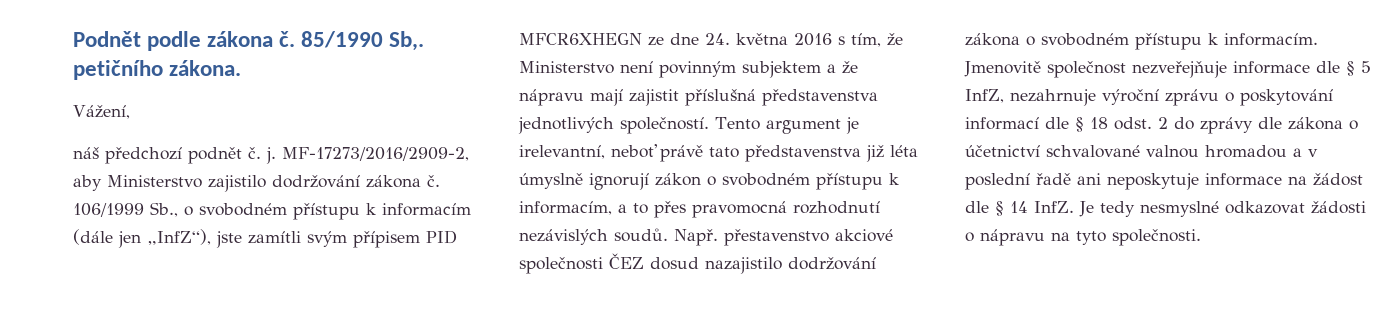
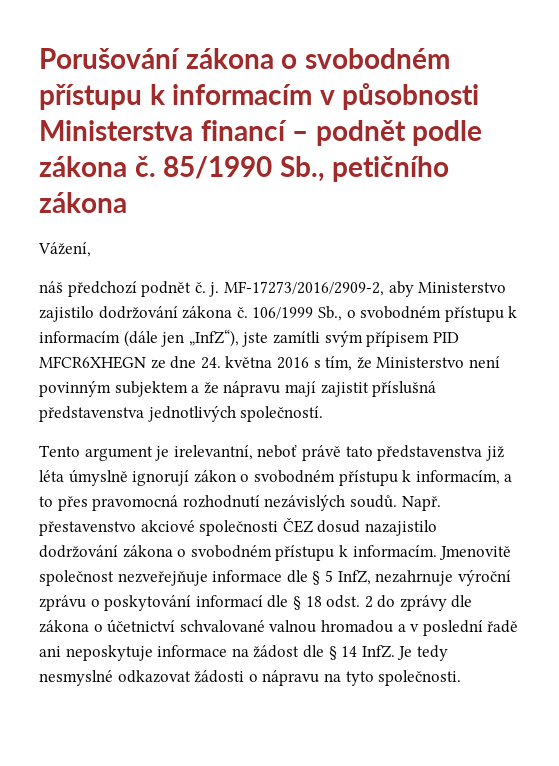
- Podnět podle zákona č.
+ Porušování zákona o svobodném přístupu k informacím v působnosti Ministerstva financí – podnět podle zákona č.
- 85/1990 Sb,. petičního zákona.
+ 85/1990 Sb., petičního zákona
- 106/1999 Sb., o svobodném přístupu k informacím (dále jen „InfZ“), jste zamítli svým přípisem PID MFCR6XHEGN ze dne 24. května 2016 s tím, že Ministerstvo není povinným subjektem a že nápravu mají zajistit příslušná představenstva jednotlivých společností. Tento argument je irelevantní, neboť právě tato představenstva již léta úmyslně ignorují zákon o svobodném přístupu k informacím, a to přes pravomocná rozhodnutí nezávislých soudů.
+ 106/1999 Sb., o svobodném přístupu k informacím (dále jen „InfZ“), jste zamítli svým přípisem PID MFCR6XHEGN ze dne 24. května 2016 s tím, že Ministerstvo není povinným subjektem a že nápravu mají zajistit příslušná představenstva jednotlivých společností.
+ Tento argument je irelevantní, neboť právě tato představenstva již léta úmyslně ignorují zákon o svobodném přístupu k informacím, a to přes pravomocná rozhodnutí nezávislých soudů.

